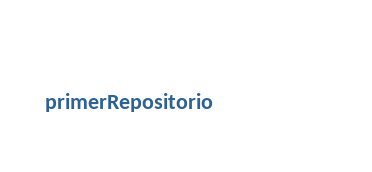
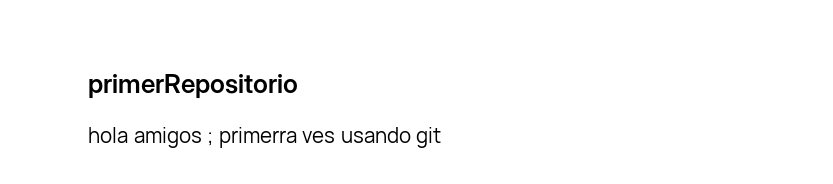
+ hola amigos ; primerra ves usando git

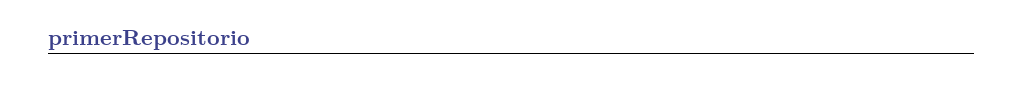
- hola amigos ; primerra ves usando git

